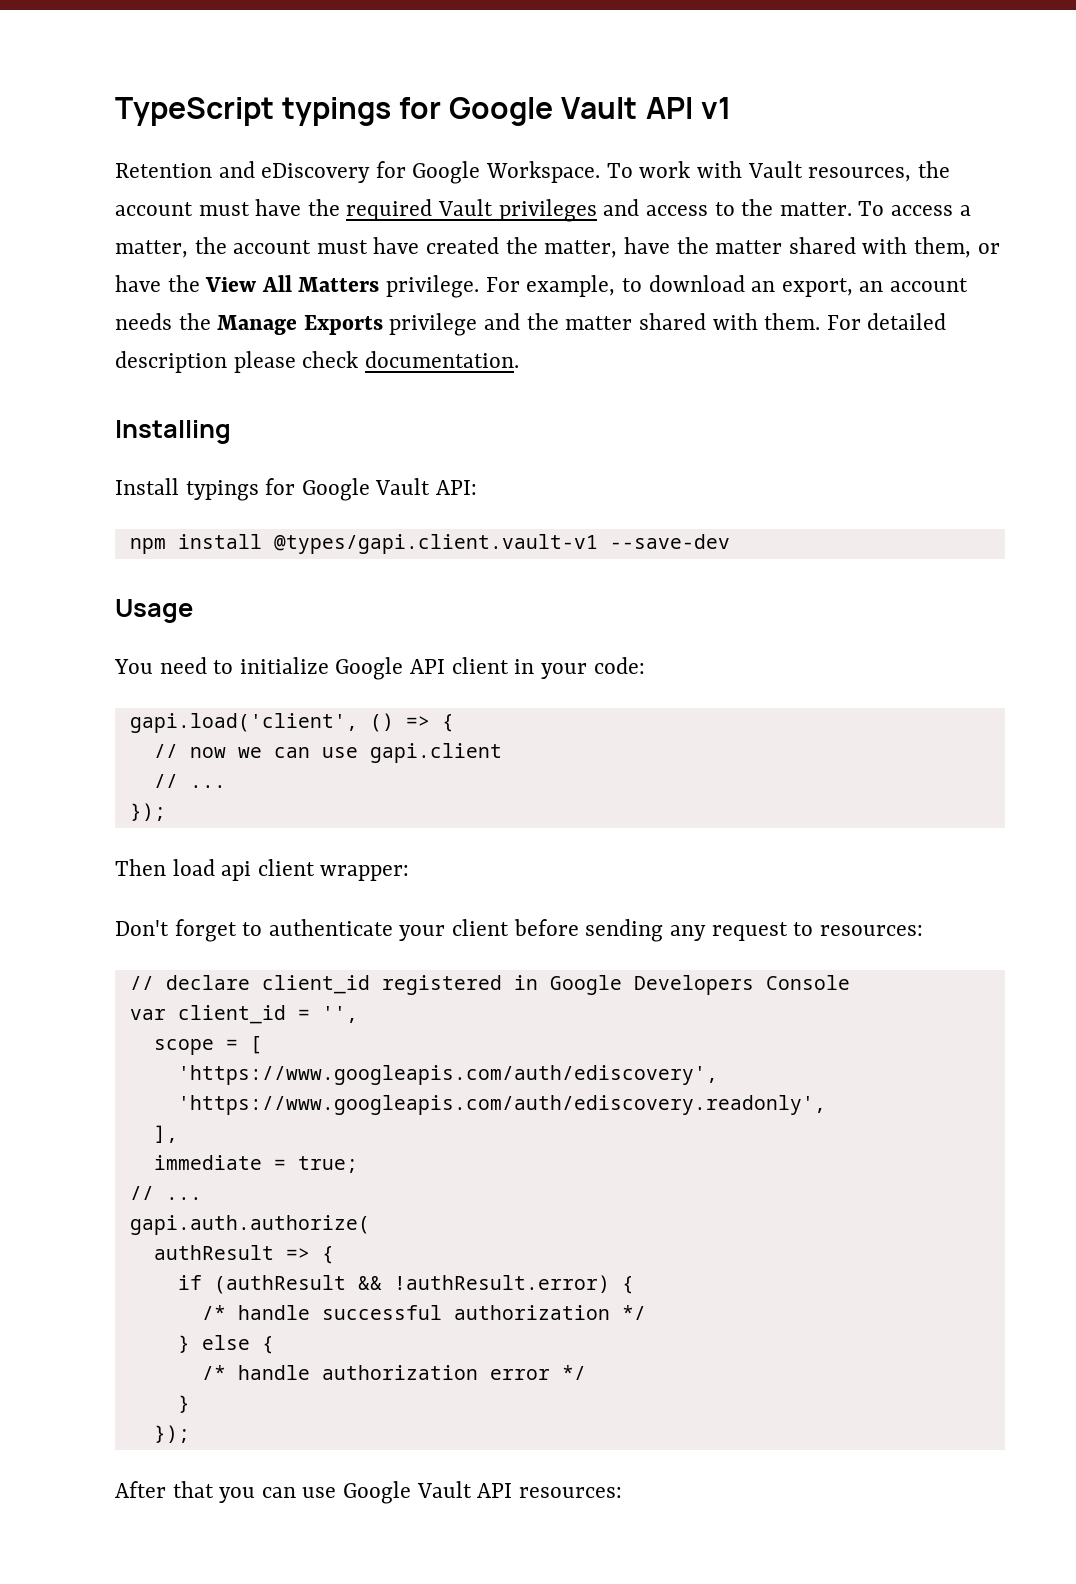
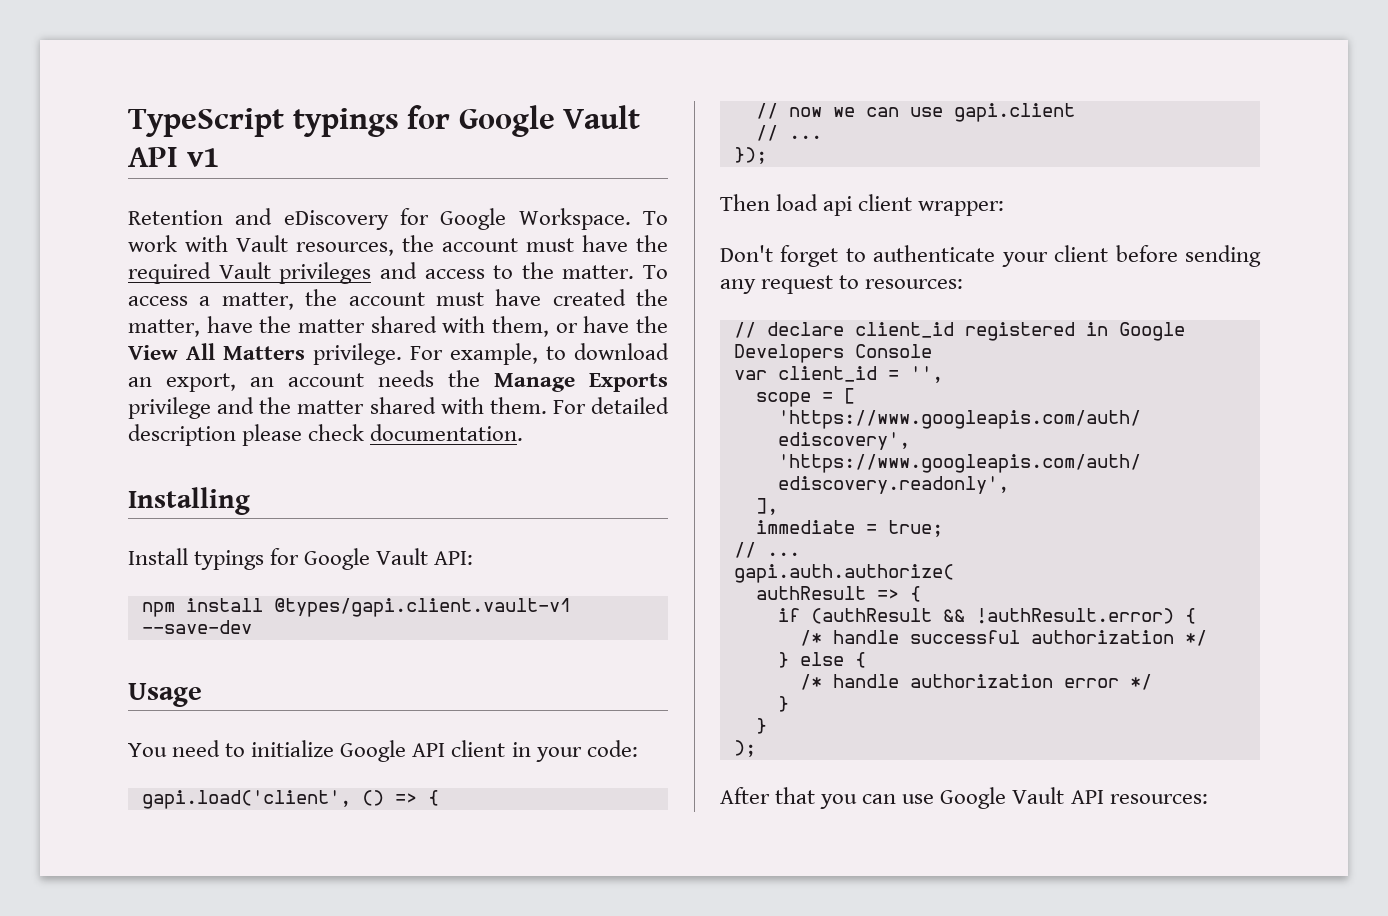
  /* handle authorization error */
  }
- });
+ }
+ );

